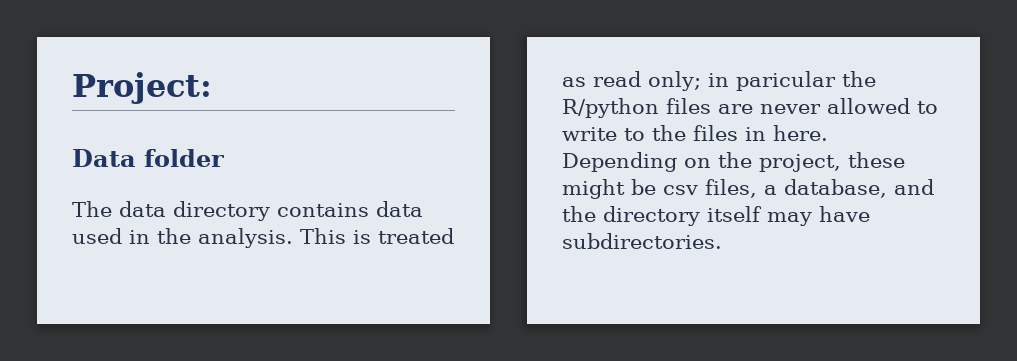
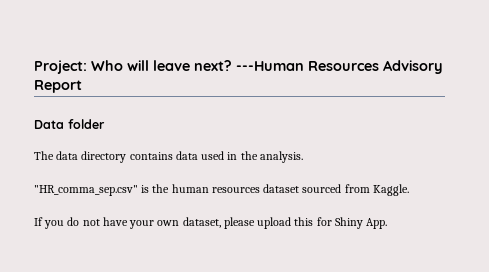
- Project:
+ Project: Who will leave next? ---Human Resources Advisory Report
- The data directory contains data used in the analysis. This is treated as read only; in paricular the R/python files are never allowed to write to the files in here. Depending on the project, these might be csv files, a database, and the directory itself may have subdirectories.
+ The data directory contains data used in the analysis.
+ "HR_comma_sep.csv" is the human resources dataset sourced from Kaggle.
+ If you do not have your own dataset, please upload this for Shiny App.

